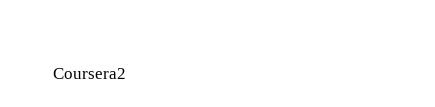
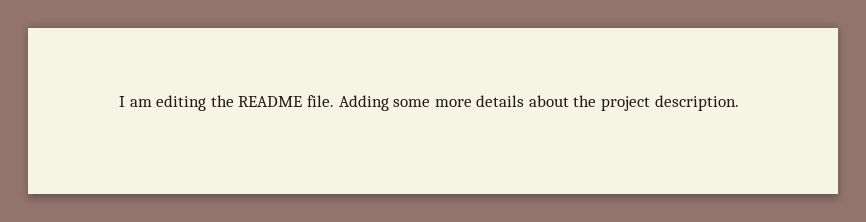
- Coursera2
+ I am editing the README file. Adding some more details about the project description.

